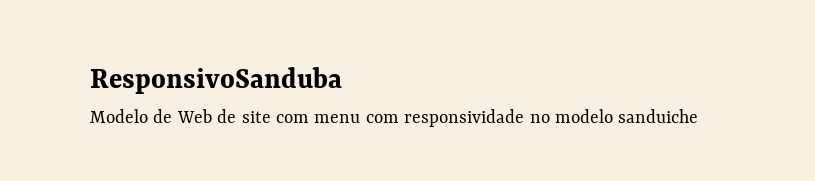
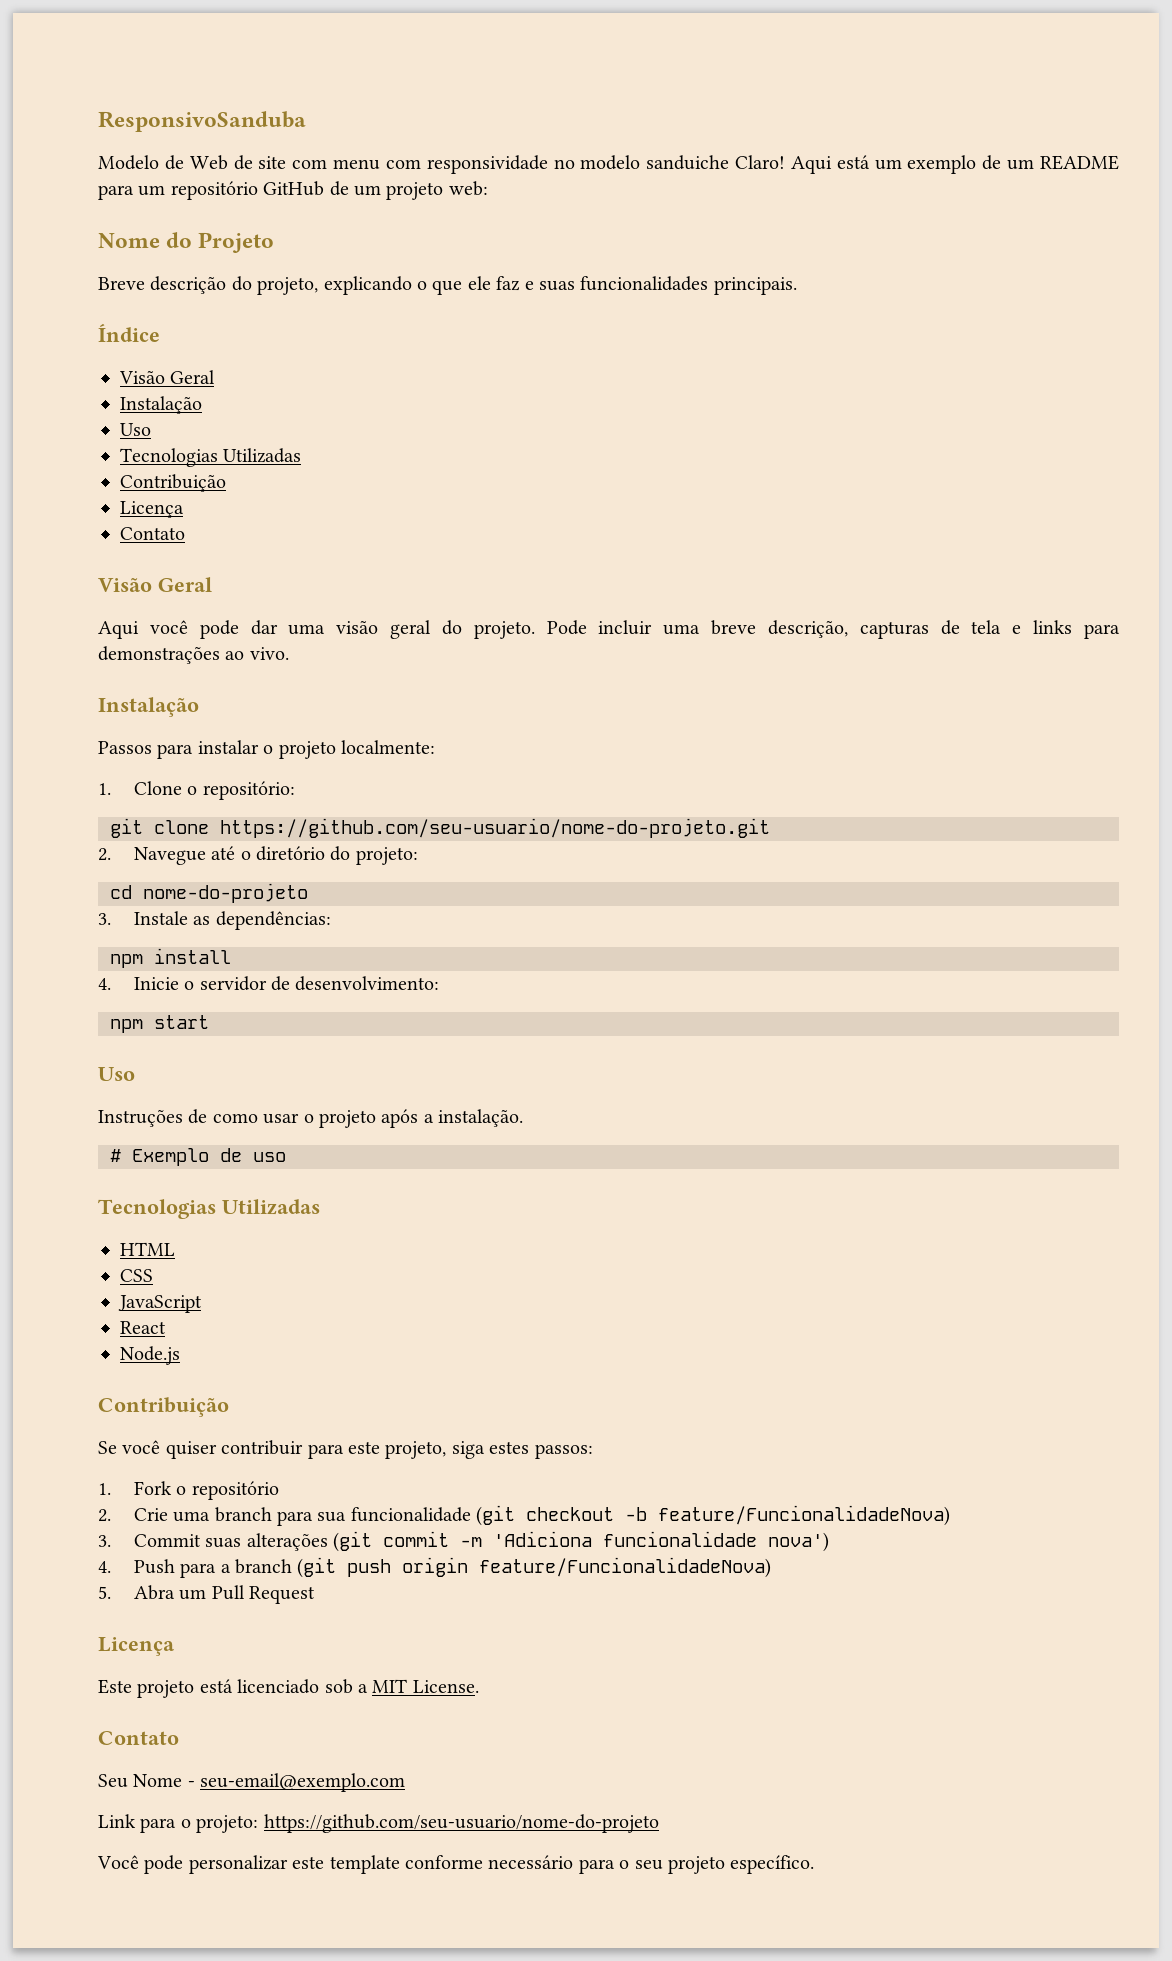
- Modelo de Web de site com menu com responsividade no modelo sanduiche
+ Modelo de Web de site com menu com responsividade no modelo sanduiche Claro! Aqui está um exemplo de um README para um repositório GitHub de um projeto web:
+ Nome do Projeto
+ Breve descrição do projeto, explicando o que ele faz e suas funcionalidades principais.
+ Índice
+ Visão Geral
+ Instalação
+ Uso
+ Tecnologias Utilizadas
+ Contribuição
+ Licença
+ Contato
+ Visão Geral
+ Aqui você pode dar uma visão geral do projeto. Pode incluir uma breve descrição, capturas de tela e links para demonstrações ao vivo.
+ Instalação
+ Passos para instalar o projeto localmente:
+ 1. Clone o repositório:
+ git clone https://github.com/seu-usuario/nome-do-projeto.git
+ 2. Navegue até o diretório do projeto:
+ cd nome-do-projeto
+ 3. Instale as dependências:
+ npm install
+ 4. Inicie o servidor de desenvolvimento:
+ npm start
+ Uso
+ Instruções de como usar o projeto após a instalação.
+ # Exemplo de uso
+ Tecnologias Utilizadas
+ HTML
+ CSS
+ JavaScript
+ React
+ Node.js
+ Contribuição
+ Se você quiser contribuir para este projeto, siga estes passos:
+ 1. Fork o repositório
+ 2. Crie uma branch para sua funcionalidade (git checkout -b feature/FuncionalidadeNova)
+ 3. Commit suas alterações (git commit -m 'Adiciona funcionalidade nova')
+ 4. Push para a branch (git push origin feature/FuncionalidadeNova)
+ 5. Abra um Pull Request
+ Licença
+ Este projeto está licenciado sob a MIT License.
+ Contato
+ Seu Nome - seu-email@exemplo.com
+ Link para o projeto: https://github.com/seu-usuario/nome-do-projeto
+ Você pode personalizar este template conforme necessário para o seu projeto específico.

